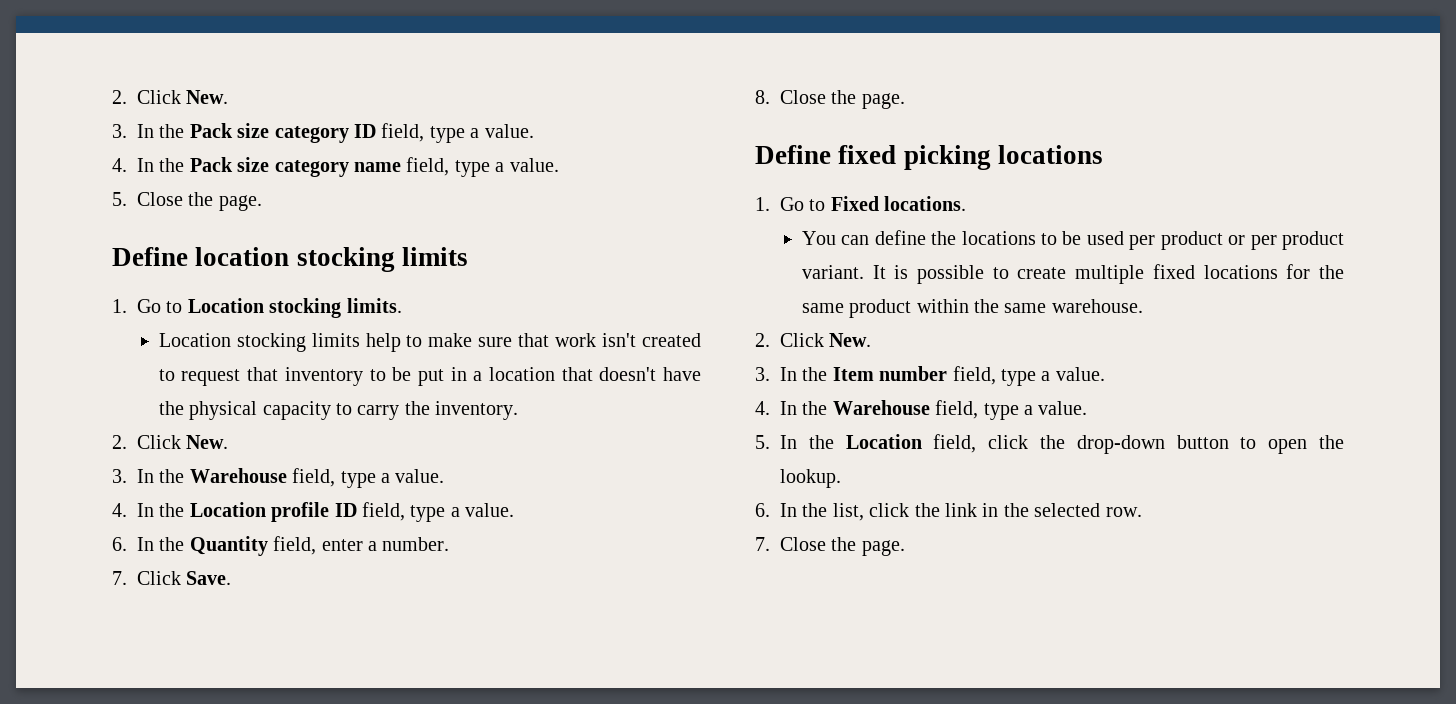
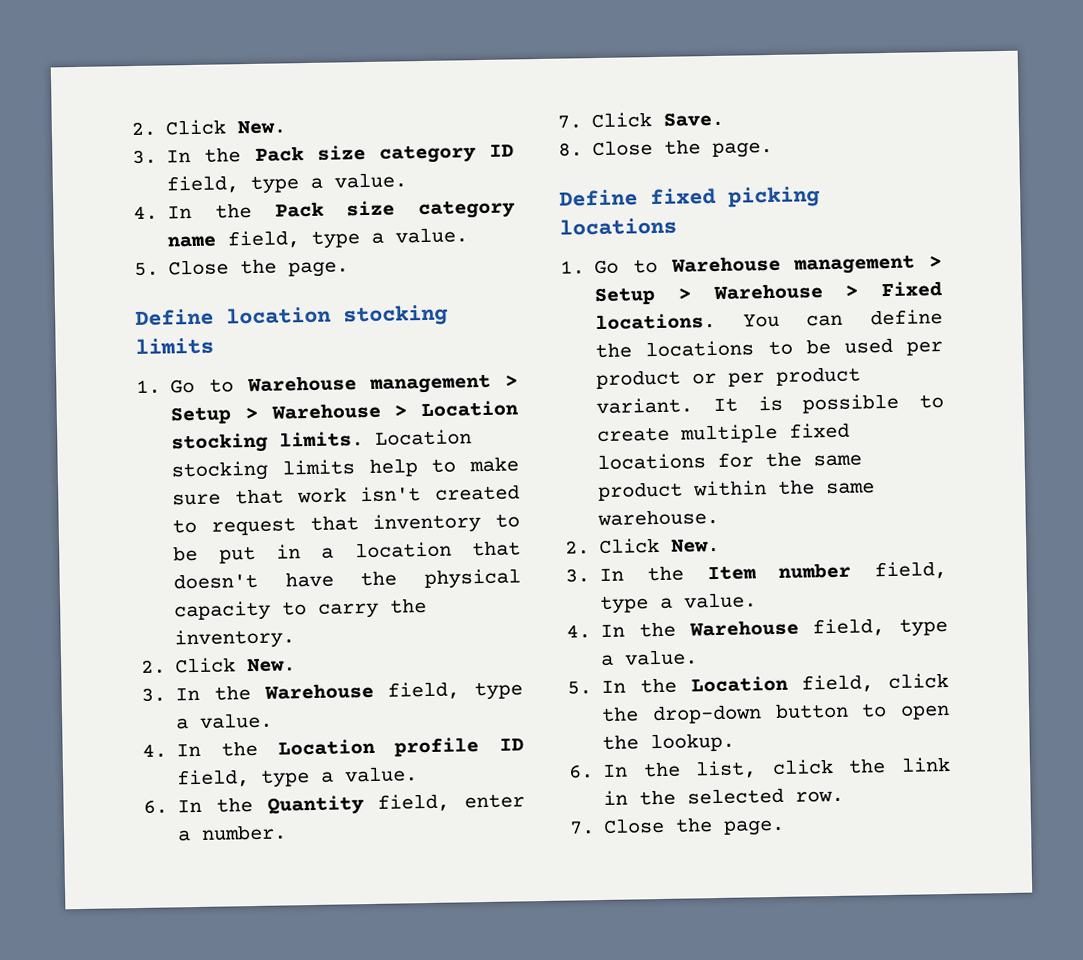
- 1. Go to Location stocking limits.
- Location stocking limits help to make sure that work isn't created to request that inventory to be put in a location that doesn't have the physical capacity to carry the inventory.
+ 1. Go to Warehouse management > Setup > Warehouse > Location stocking limits. Location stocking limits help to make sure that work isn't created to request that inventory to be put in a location that doesn't have the physical capacity to carry the inventory.
- 1. Go to Fixed locations.
- You can define the locations to be used per product or per product variant.
+ 1. Go to Warehouse management > Setup > Warehouse > Fixed locations. You can define the locations to be used per product or per product variant.

